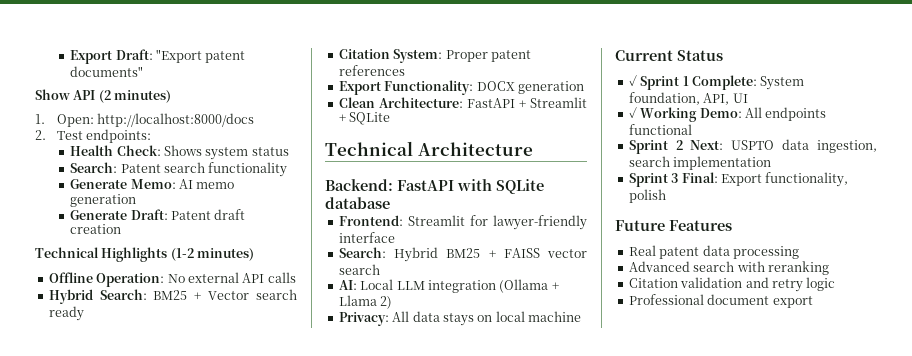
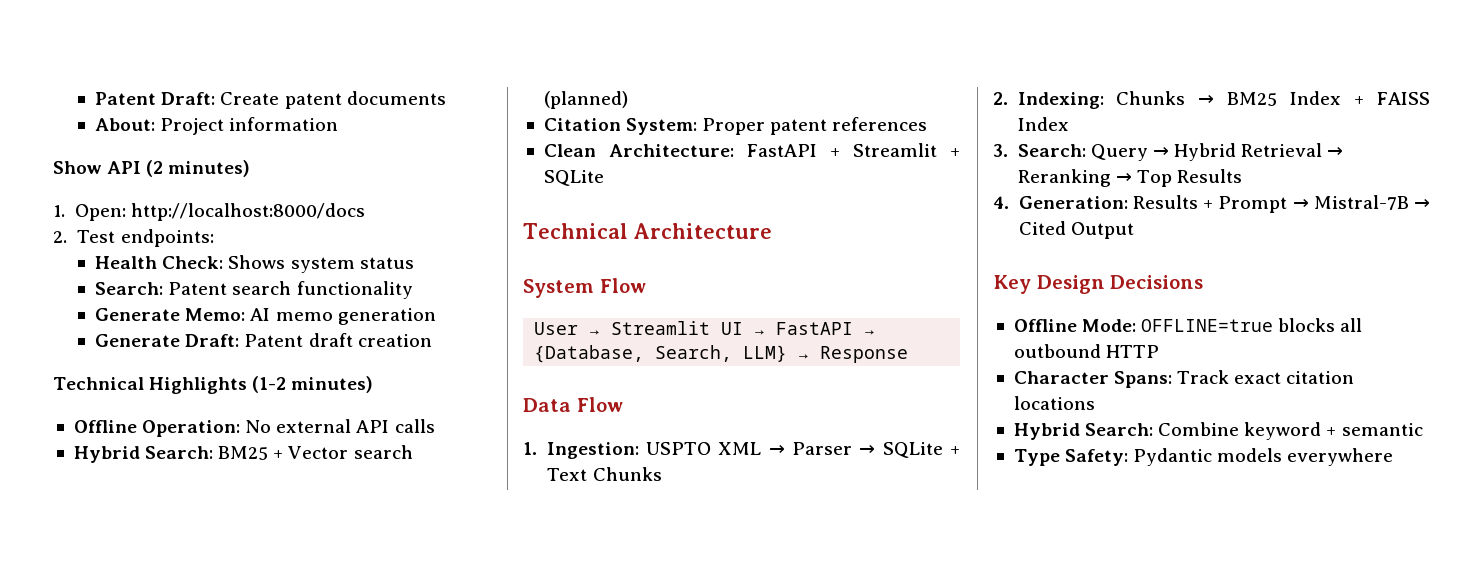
- Export Draft: "Export patent documents"
+ Patent Draft: Create patent documents
+ About: Project information
- Hybrid Search: BM25 + Vector search ready
+ Hybrid Search: BM25 + Vector search (planned)
- Export Functionality: DOCX generation
- Backend: FastAPI with SQLite database
- Frontend: Streamlit for lawyer-friendly interface
- Search: Hybrid BM25 + FAISS vector search
- AI: Local LLM integration (Ollama + Llama 2)
- Privacy: All data stays on local machine
- Current Status
- ✓ Sprint 1 Complete: System foundation, API, UI
- ✓ Working Demo: All endpoints functional
- Sprint 2 Next: USPTO data ingestion, search implementation
- Sprint 3 Final: Export functionality, polish
- Future Features
- Real patent data processing
- Advanced search with reranking
- Citation validation and retry logic
- Professional document export
+ System Flow
+ User → Streamlit UI → FastAPI → {Database, Search, LLM} → Response
+ Data Flow
+ 1. Ingestion: USPTO XML → Parser → SQLite + Text Chunks
+ 2. Indexing: Chunks → BM25 Index + FAISS Index
+ 3. Search: Query → Hybrid Retrieval → Reranking → Top Results
+ 4. Generation: Results + Prompt → Mistral-7B → Cited Output
+ Key Design Decisions
+ Offline Mode: OFFLINE=true blocks all outbound HTTP
+ Character Spans: Track exact citation locations
+ Hybrid Search: Combine keyword + semantic
+ Type Safety: Pydantic models everywhere

